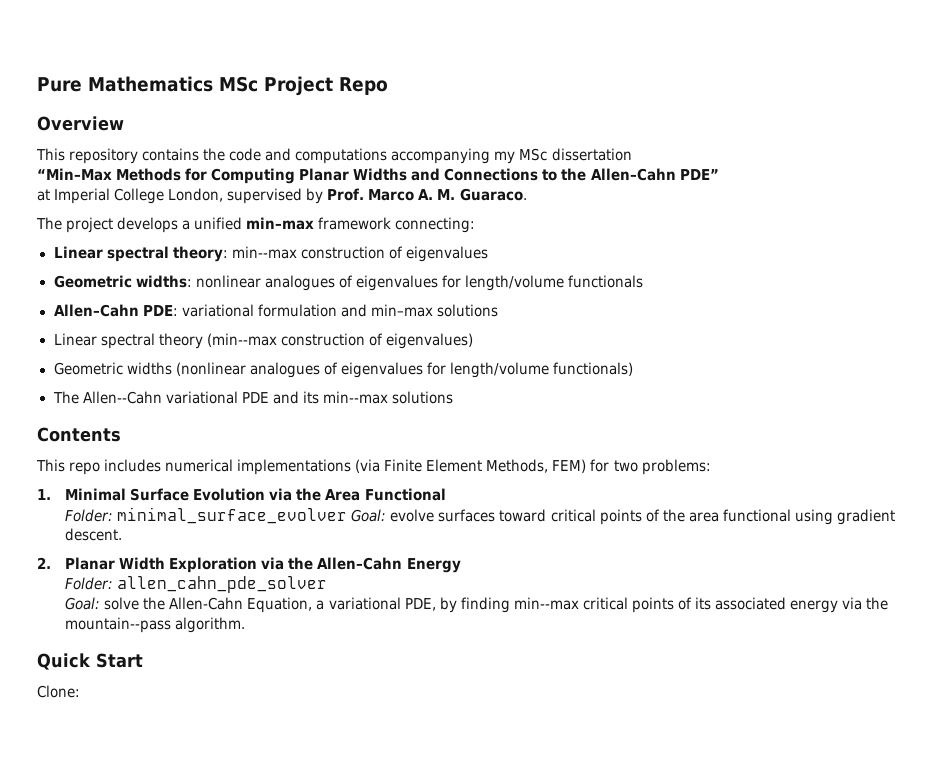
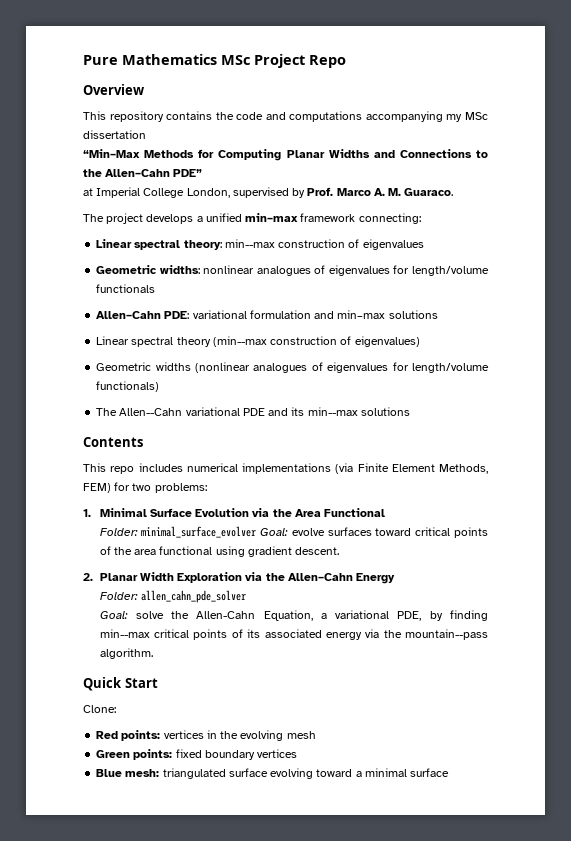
+ Red points: vertices in the evolving mesh
+ Green points: fixed boundary vertices
+ Blue mesh: triangulated surface evolving toward a minimal surface

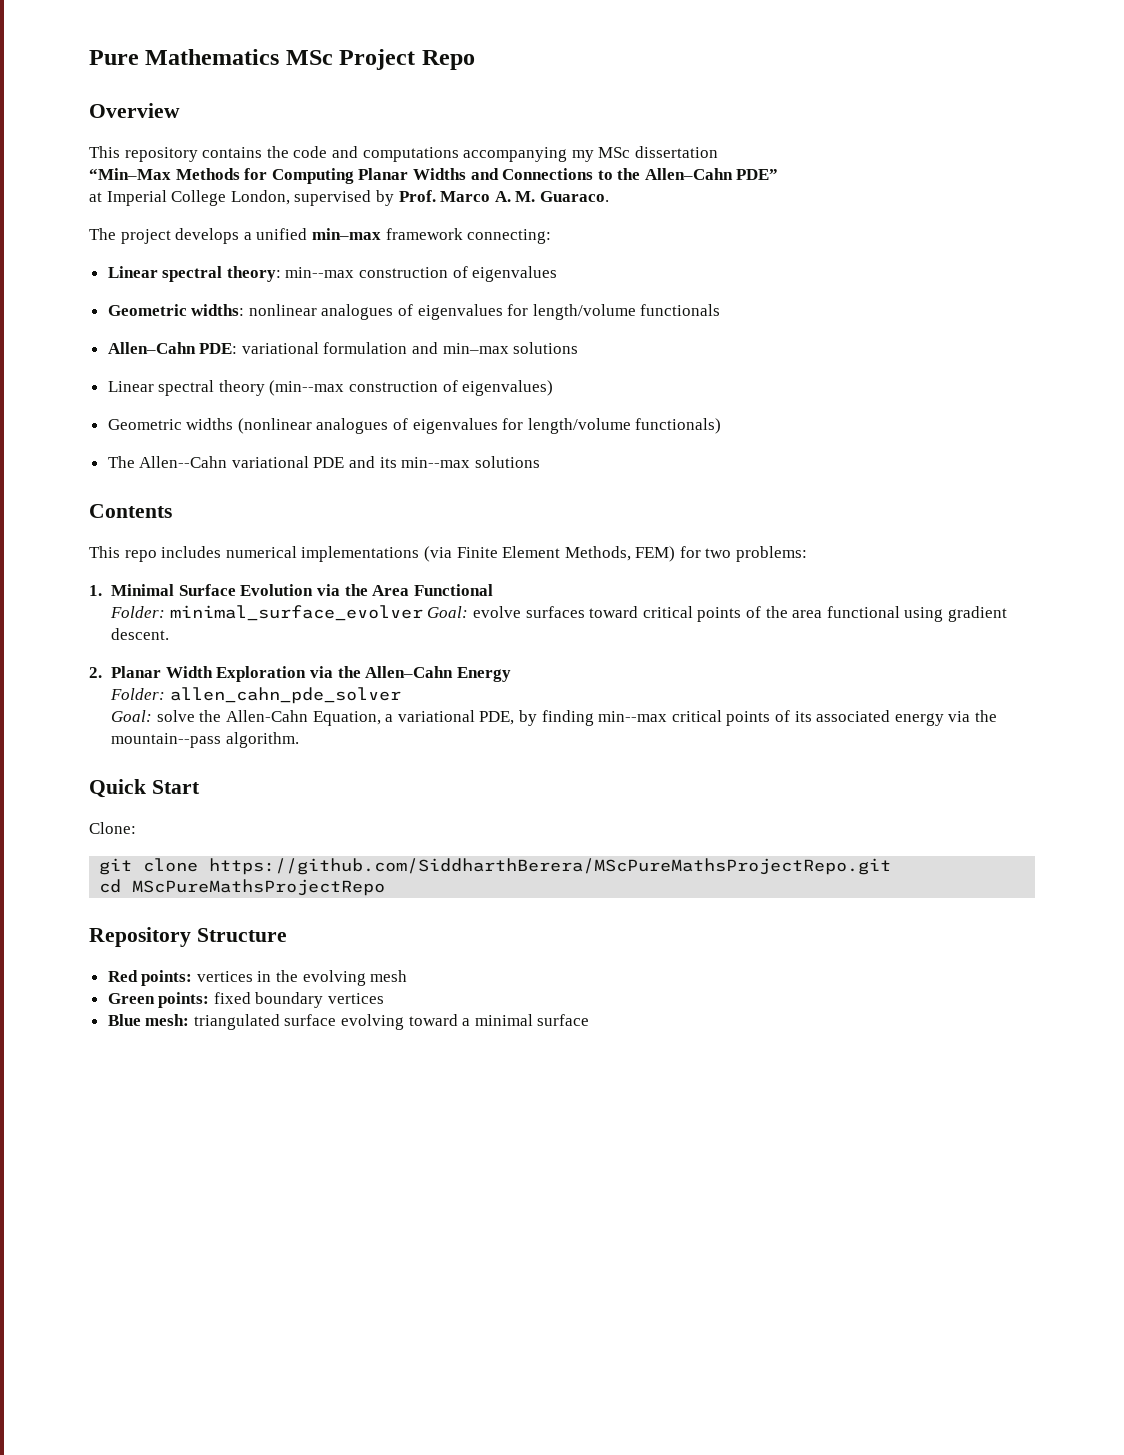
+ git clone https://github.com/SiddharthBerera/MScPureMathsProjectRepo.git
+ cd MScPureMathsProjectRepo
+ Repository Structure

